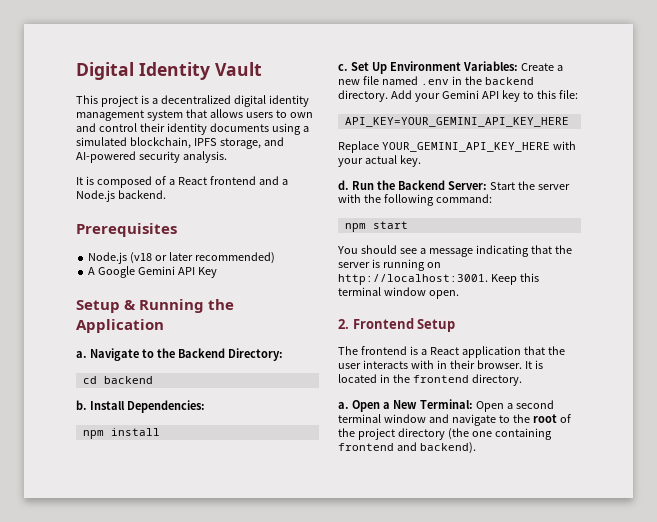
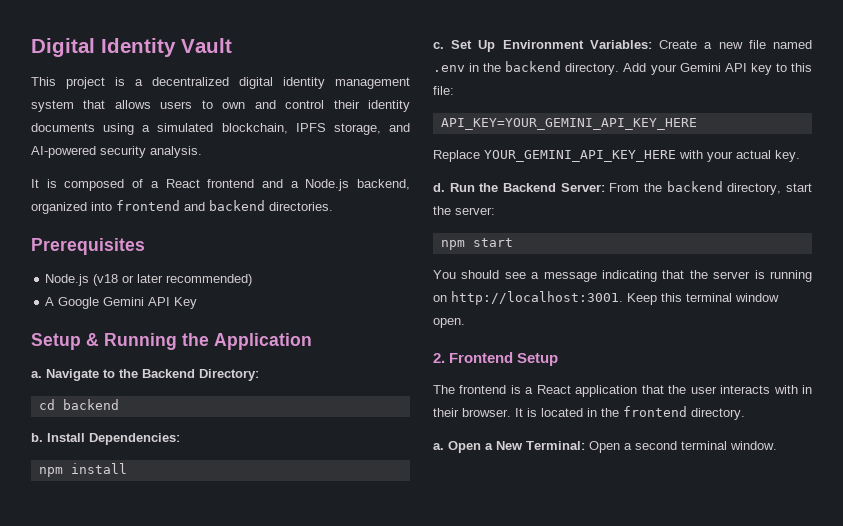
- It is composed of a React frontend and a Node.js backend.
+ It is composed of a React frontend and a Node.js backend, organized into frontend and backend directories.
- Run the Backend Server: Start the server with the following command:
+ Run the Backend Server: From the backend directory, start the server:
- Open a New Terminal: Open a second terminal window and navigate to the root of the project directory (the one containing frontend and backend).
+ Open a New Terminal: Open a second terminal window.

